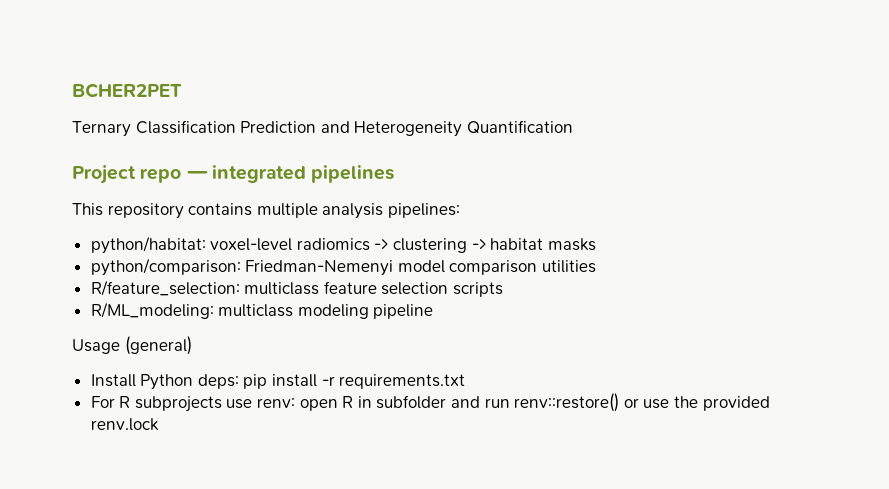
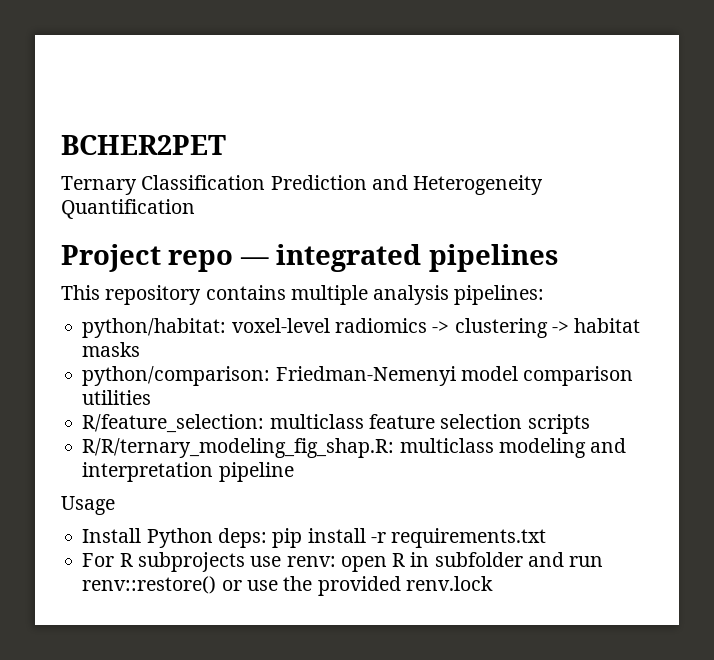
- R/ML_modeling: multiclass modeling pipeline
+ R/R/ternary_modeling_fig_shap.R: multiclass modeling and interpretation pipeline
- Usage (general)
+ Usage

